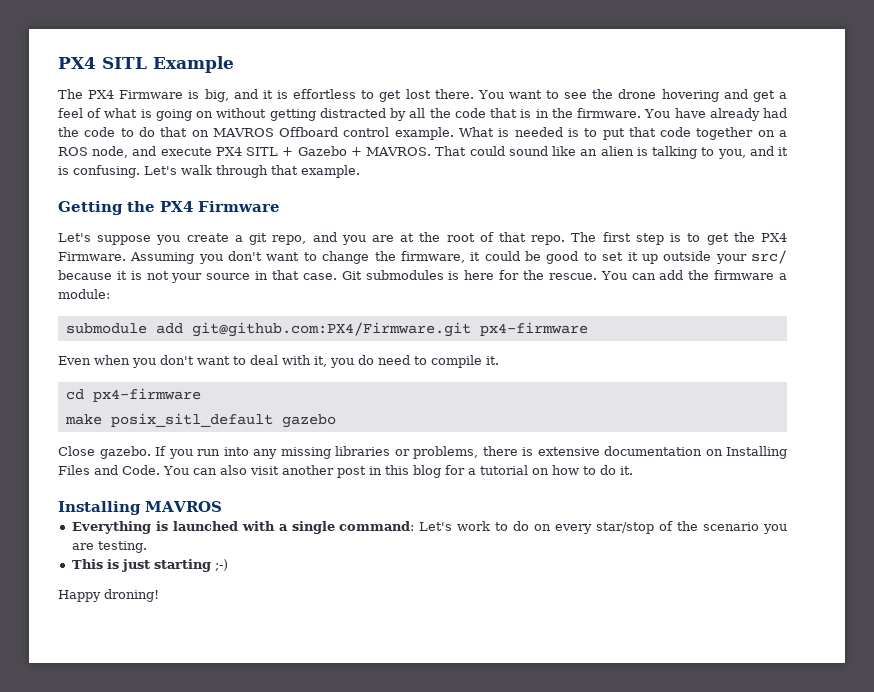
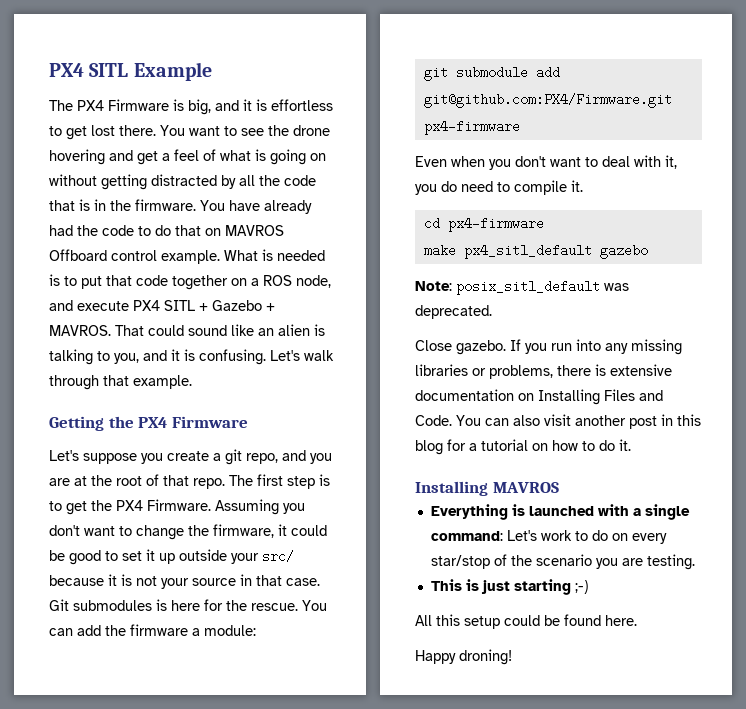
- submodule add git@github.com:PX4/Firmware.git px4-firmware
+ git submodule add git@github.com:PX4/Firmware.git px4-firmware
- make posix_sitl_default gazebo
+ make px4_sitl_default gazebo
+ Note: posix_sitl_default was deprecated.
+ All this setup could be found here.

